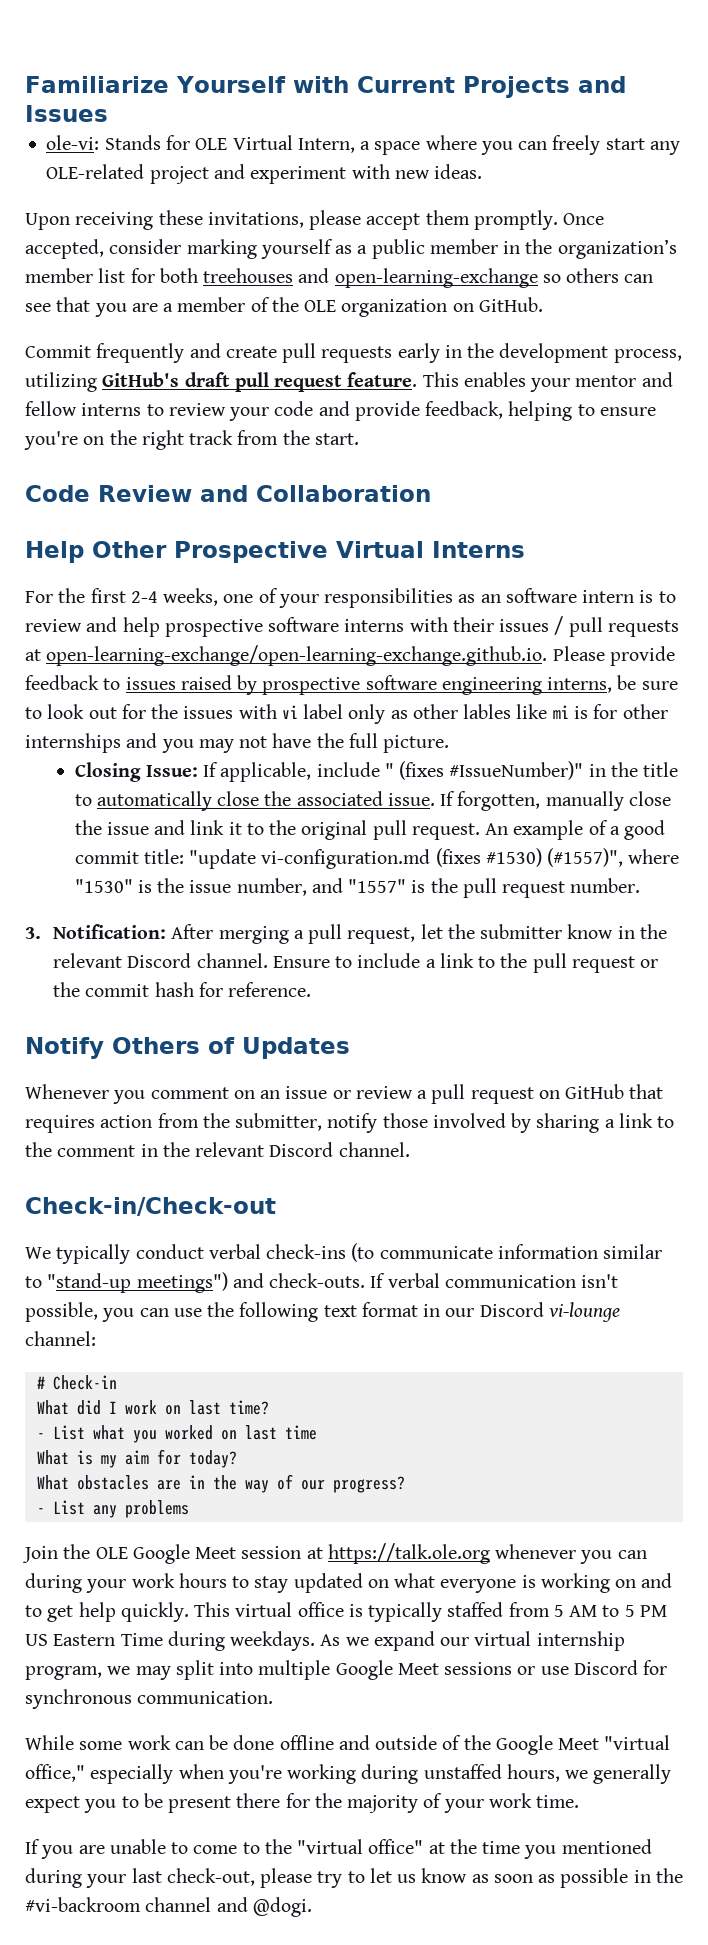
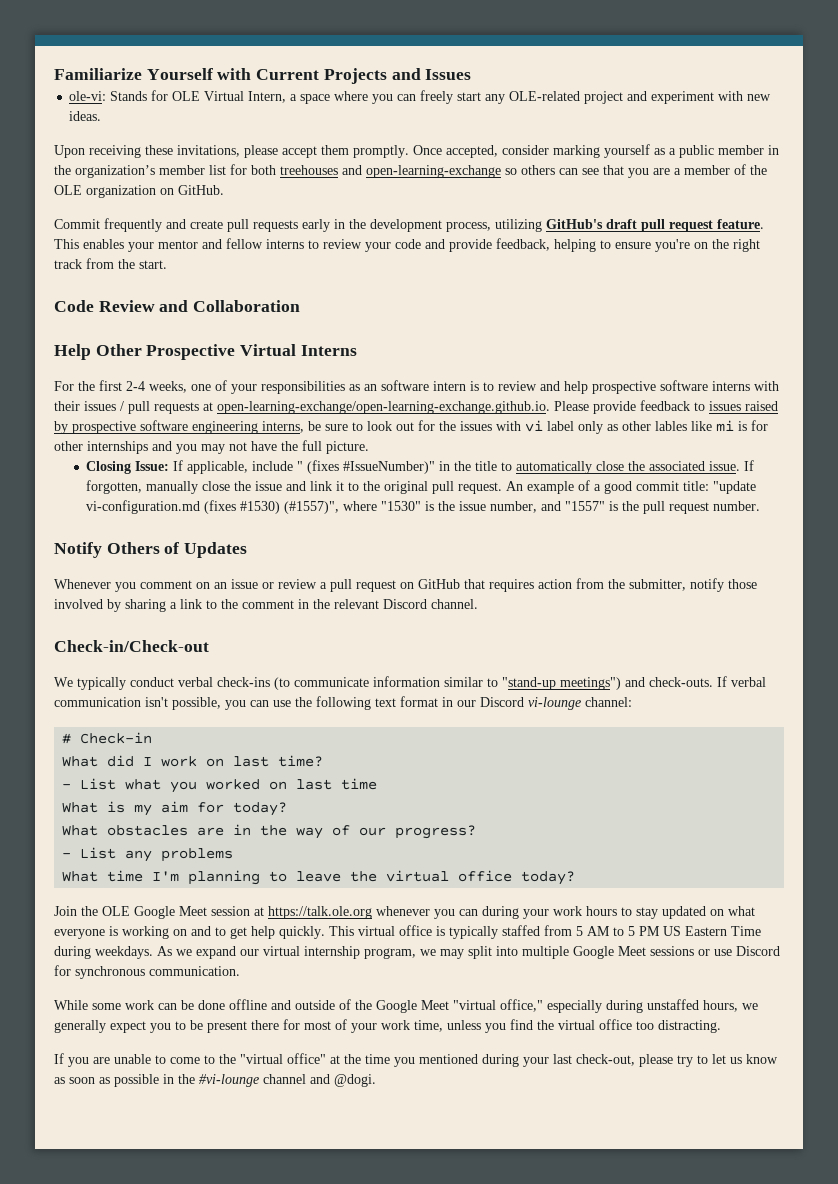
- 3. Notification: After merging a pull request, let the submitter know in the relevant Discord channel. Ensure to include a link to the pull request or the commit hash for reference.
+ What time I'm planning to leave the virtual office today?
- While some work can be done offline and outside of the Google Meet "virtual office," especially when you're working during unstaffed hours, we generally expect you to be present there for the majority of your work time.
+ While some work can be done offline and outside of the Google Meet "virtual office," especially during unstaffed hours, we generally expect you to be present there for most of your work time, unless you find the virtual office too distracting.
- If you are unable to come to the "virtual office" at the time you mentioned during your last check-out, please try to let us know as soon as possible in the #vi-backroom channel and @dogi.
+ If you are unable to come to the "virtual office" at the time you mentioned during your last check-out, please try to let us know as soon as possible in the #vi-lounge channel and @dogi.

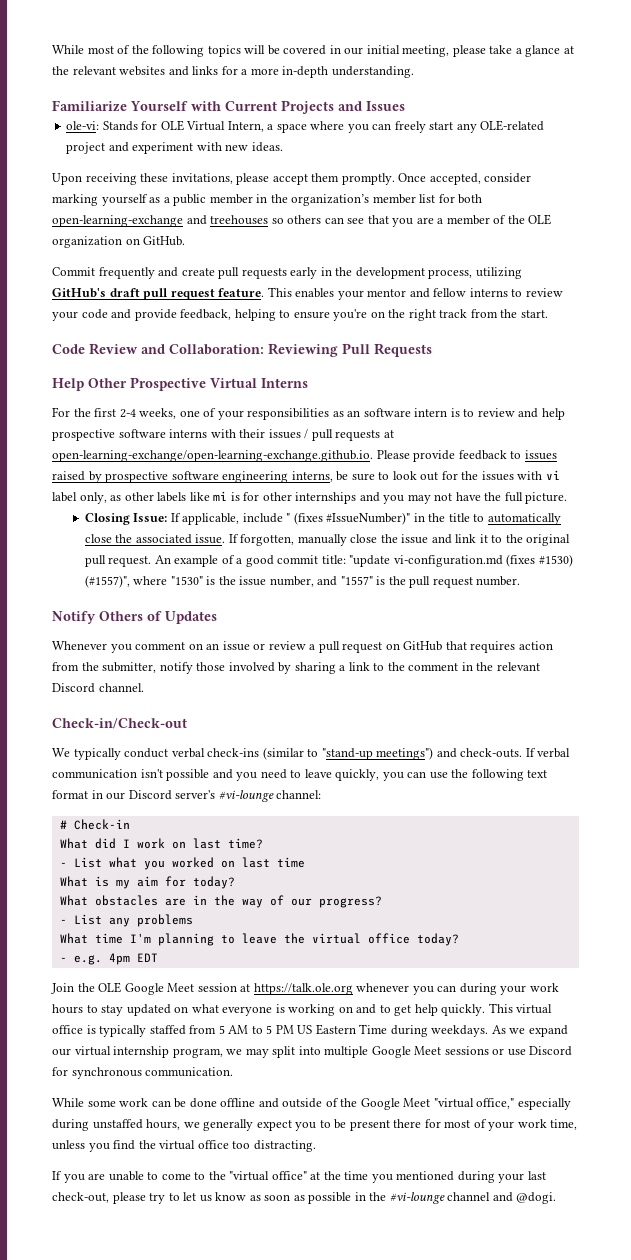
+ While most of the following topics will be covered in our initial meeting, please take a glance at the relevant websites and links for a more in-depth understanding.
- Once accepted, consider marking yourself as a public member in the organization’s member list for both treehouses and open-learning-exchange so others can see that you are a member of the OLE organization on GitHub.
+ Once accepted, consider marking yourself as a public member in the organization’s member list for both open-learning-exchange and treehouses so others can see that you are a member of the OLE organization on GitHub.
- Code Review and Collaboration
+ Code Review and Collaboration: Reviewing Pull Requests
- For the first 2-4 weeks, one of your responsibilities as an software intern is to review and help prospective software interns with their issues / pull requests at open-learning-exchange/open-learning-exchange.github.io. Please provide feedback to issues raised by prospective software engineering interns, be sure to look out for the issues with vi label only as other lables like mi is for other internships and you may not have the full picture.
+ For the first 2-4 weeks, one of your responsibilities as an software intern is to review and help prospective software interns with their issues / pull requests at open-learning-exchange/open-learning-exchange.github.io. Please provide feedback to issues raised by prospective software engineering interns, be sure to look out for the issues with vi label only, as other labels like mi is for other internships and you may not have the full picture.
- We typically conduct verbal check-ins (to communicate information similar to "stand-up meetings") and check-outs.
+ We typically conduct verbal check-ins (similar to "stand-up meetings") and check-outs.
- If verbal communication isn't possible, you can use the following text format in our Discord vi-lounge channel:
+ If verbal communication isn't possible and you need to leave quickly, you can use the following text format in our Discord server's #vi-lounge channel:
+ - e.g. 4pm EDT

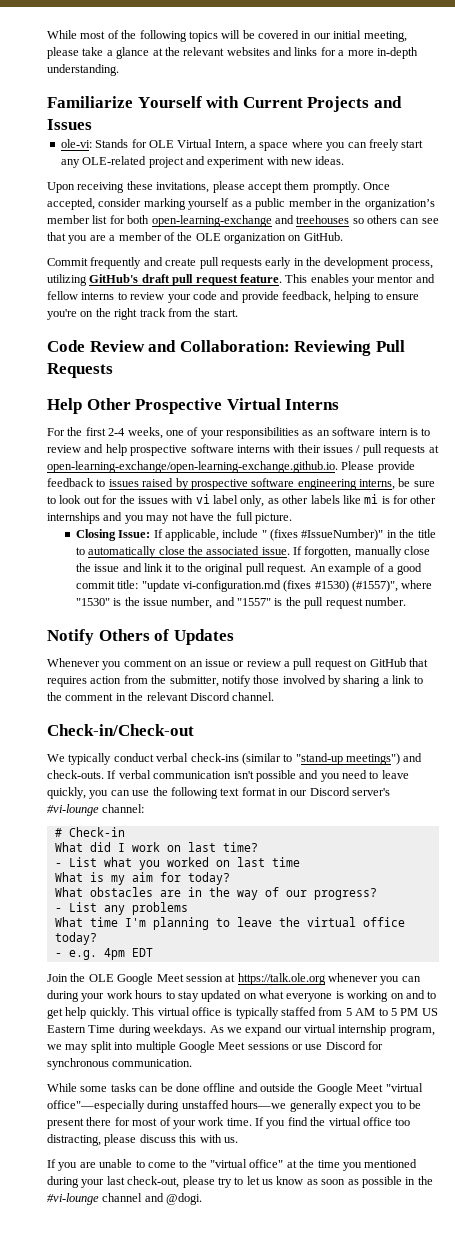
- While some work can be done offline and outside of the Google Meet "virtual office," especially during unstaffed hours, we generally expect you to be present there for most of your work time, unless you find the virtual office too distracting.
+ While some tasks can be done offline and outside the Google Meet "virtual office"—especially during unstaffed hours—we generally expect you to be present there for most of your work time. If you find the virtual office too distracting, please discuss this with us.

